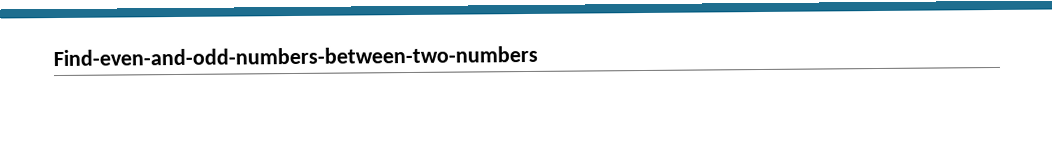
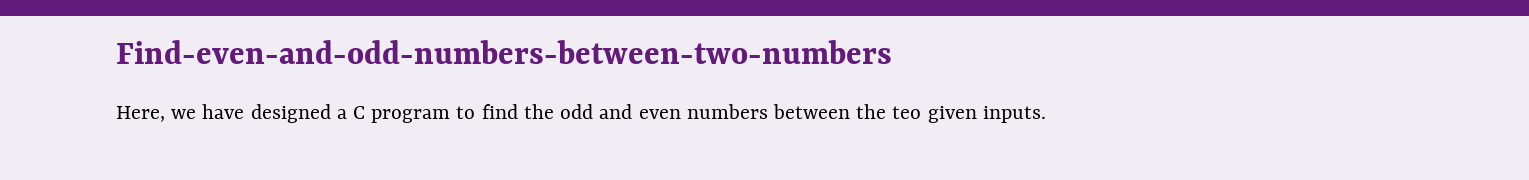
+ Here, we have designed a C program to find the odd and even numbers between the teo given inputs.

